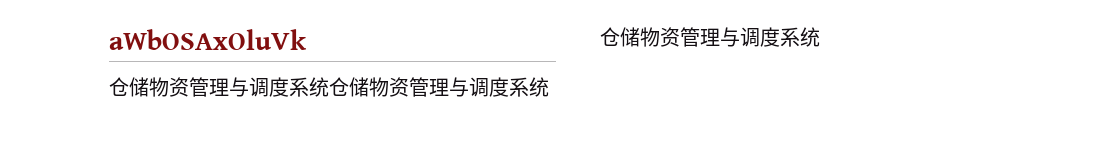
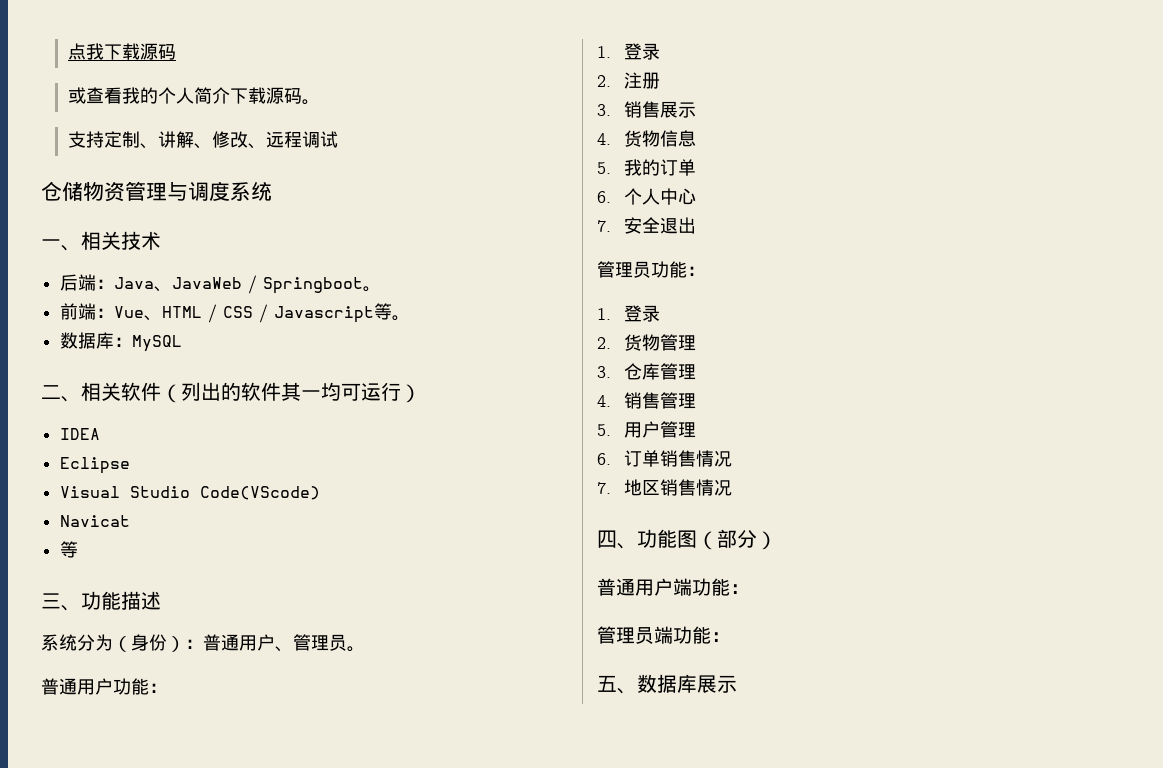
- aWbOSAxOluVk
- 仓储物资管理与调度系统仓储物资管理与调度系统仓储物资管理与调度系统
+ 点我下载源码
+ 或查看我的个人简介下载源码。
+ 支持定制、讲解、修改、远程调试
+ 仓储物资管理与调度系统
+ 一、相关技术
+ 后端：Java、JavaWeb / Springboot。
+ 前端：Vue、HTML / CSS / Javascript等。
+ 数据库：MySQL
+ 二、相关软件（列出的软件其一均可运行）
+ IDEA
+ Eclipse
+ Visual Studio Code(VScode)
+ Navicat
+ 等
+ 三、功能描述
+ 系统分为（身份）：普通用户、管理员。
+ 普通用户功能：
+ 1.登录
+ 2.注册
+ 3.销售展示
+ 4.货物信息
+ 5.我的订单
+ 6.个人中心
+ 7.安全退出
+ 管理员功能：
+ 1.登录
+ 2.货物管理
+ 3.仓库管理
+ 4.销售管理
+ 5.用户管理
+ 6.订单销售情况
+ 7.地区销售情况
+ 四、功能图（部分）
+ 普通用户端功能：
+ 管理员端功能：
+ 五、数据库展示

